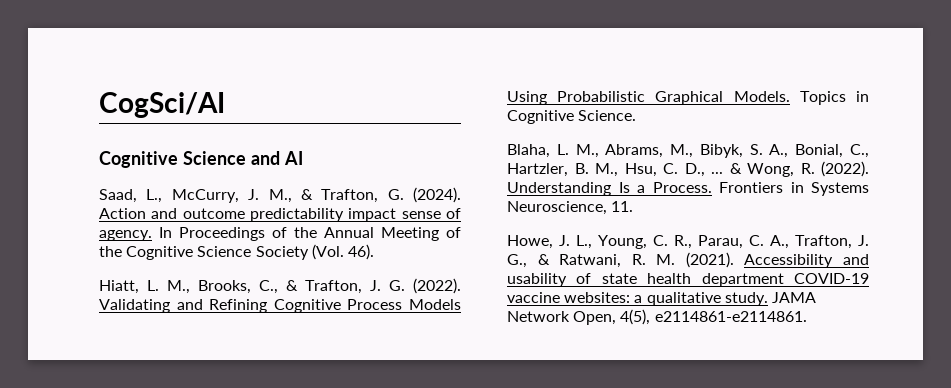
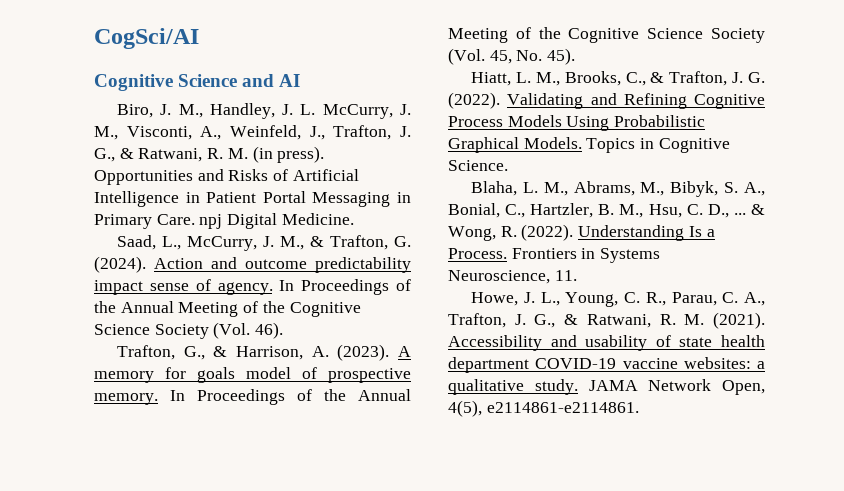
+ Biro, J. M., Handley, J. L. McCurry, J. M., Visconti, A., Weinfeld, J., Trafton, J. G., & Ratwani, R. M. (in press). Opportunities and Risks of Artificial Intelligence in Patient Portal Messaging in Primary Care. npj Digital Medicine.
+ Trafton, G., & Harrison, A. (2023). A memory for goals model of prospective memory. In Proceedings of the Annual Meeting of the Cognitive Science Society (Vol. 45, No. 45).

